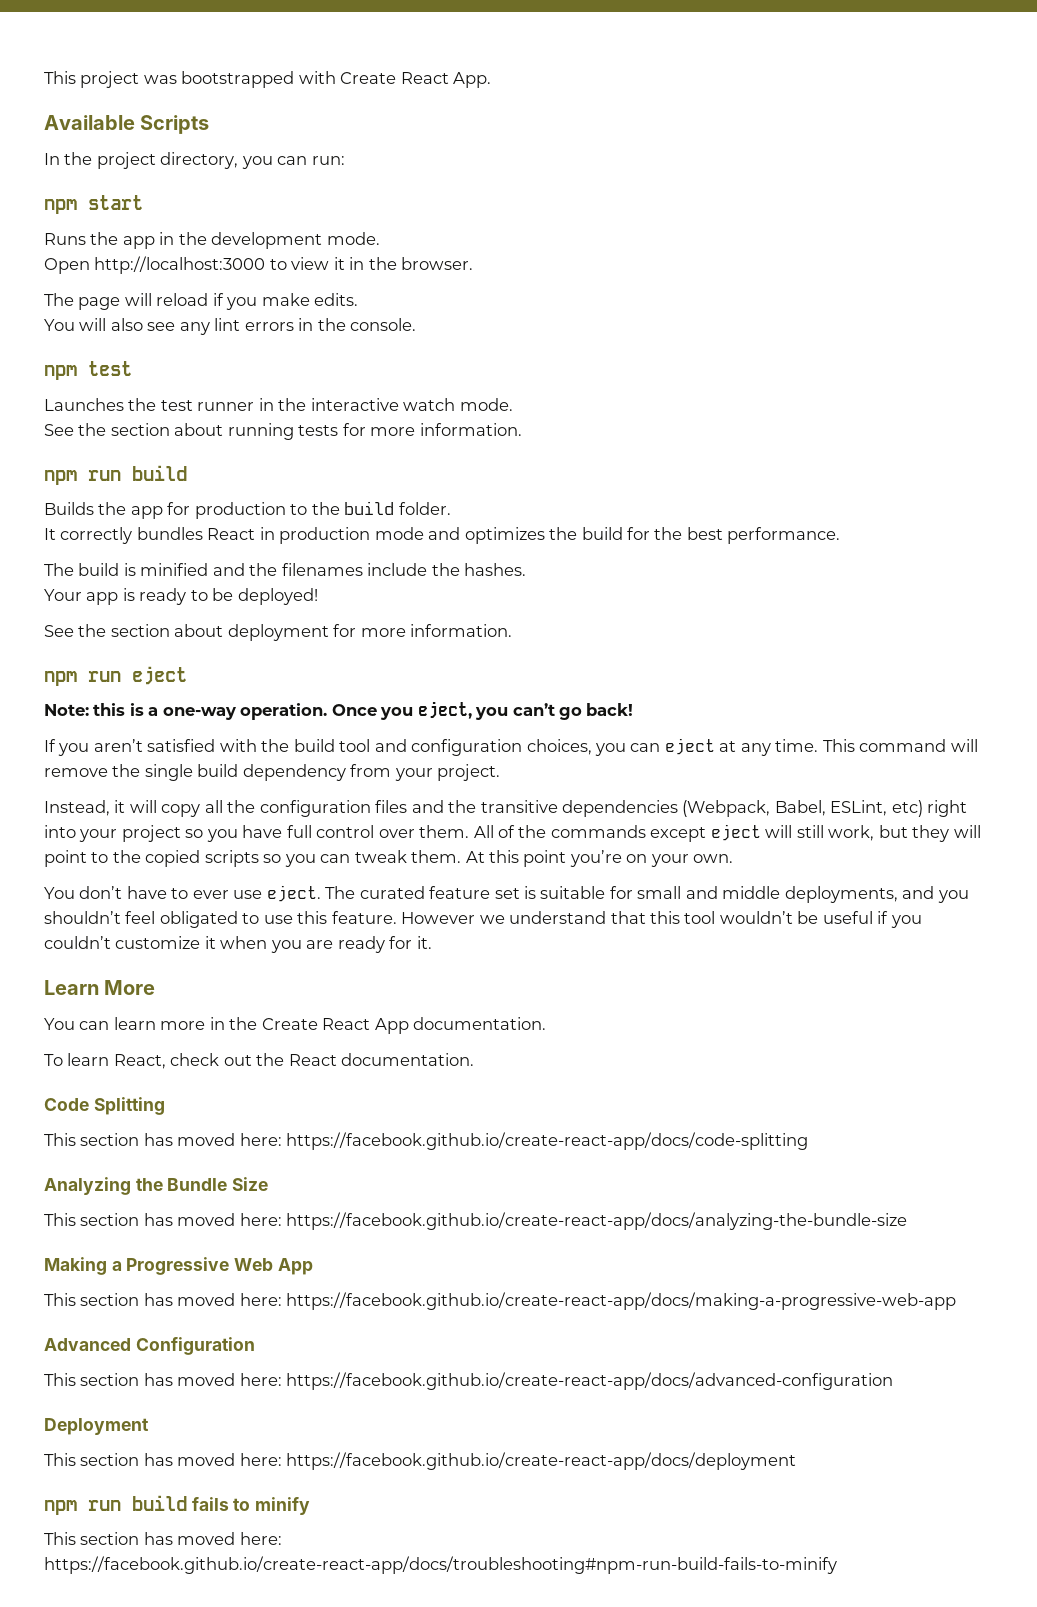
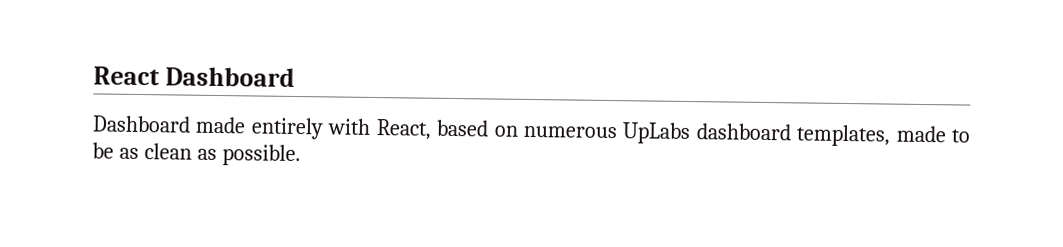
- This project was bootstrapped with Create React App.
- Available Scripts
- In the project directory, you can run:
- npm start
- Runs the app in the development mode.
- Open http://localhost:3000 to view it in the browser.
- The page will reload if you make edits.
- You will also see any lint errors in the console.
- npm test
- Launches the test runner in the interactive watch mode.
- See the section about running tests for more information.
- npm run build
- Builds the app for production to the build folder.
- It correctly bundles React in production mode and optimizes the build for the best performance.
- The build is minified and the filenames include the hashes.
- Your app is ready to be deployed!
- See the section about deployment for more information.
- npm run eject
- Note: this is a one-way operation. Once you eject, you can’t go back!
- If you aren’t satisfied with the build tool and configuration choices, you can eject at any time. This command will remove the single build dependency from your project.
- Instead, it will copy all the configuration files and the transitive dependencies (Webpack, Babel, ESLint, etc) right into your project so you have full control over them. All of the commands except eject will still work, but they will point to the copied scripts so you can tweak them. At this point you’re on your own.
- You don’t have to ever use eject. The curated feature set is suitable for small and middle deployments, and you shouldn’t feel obligated to use this feature. However we understand that this tool wouldn’t be useful if you couldn’t customize it when you are ready for it.
- Learn More
- You can learn more in the Create React App documentation.
- To learn React, check out the React documentation.
- Code Splitting
- This section has moved here: https://facebook.github.io/create-react-app/docs/code-splitting
- Analyzing the Bundle Size
- This section has moved here: https://facebook.github.io/create-react-app/docs/analyzing-the-bundle-size
- Making a Progressive Web App
- This section has moved here: https://facebook.github.io/create-react-app/docs/making-a-progressive-web-app
- Advanced Configuration
- This section has moved here: https://facebook.github.io/create-react-app/docs/advanced-configuration
- Deployment
- This section has moved here: https://facebook.github.io/create-react-app/docs/deployment
- npm run build fails to minify
- This section has moved here: https://facebook.github.io/create-react-app/docs/troubleshooting#npm-run-build-fails-to-minify
+ React Dashboard
+ Dashboard made entirely with React, based on numerous UpLabs dashboard templates, made to be as clean as possible.

